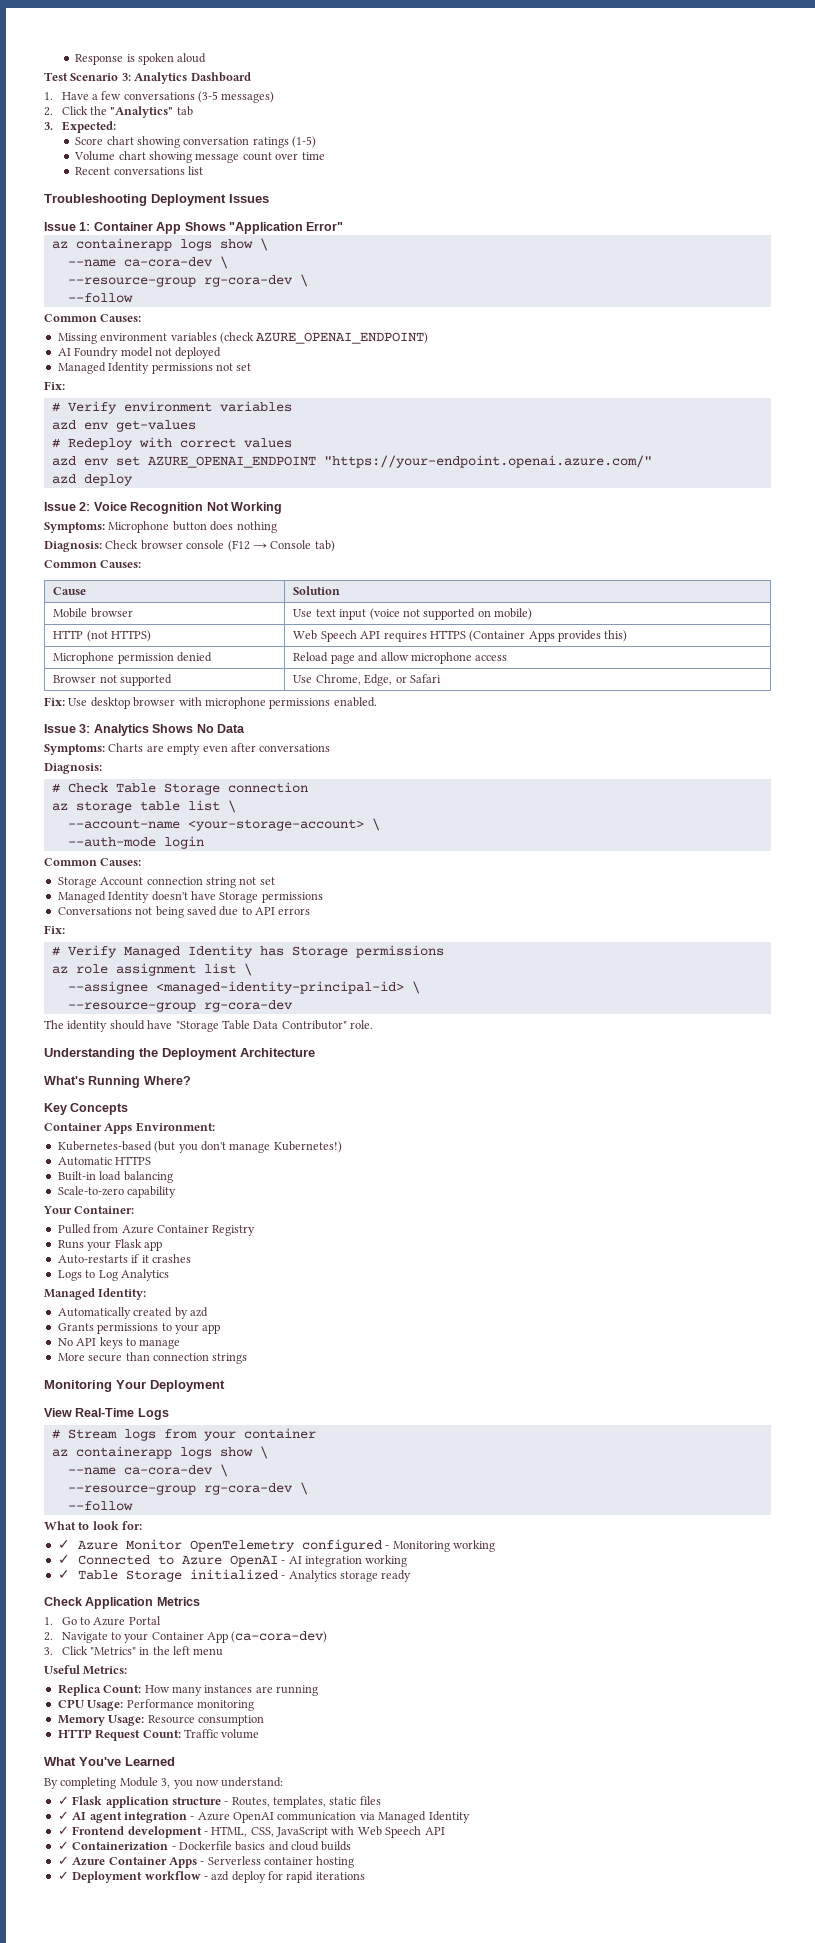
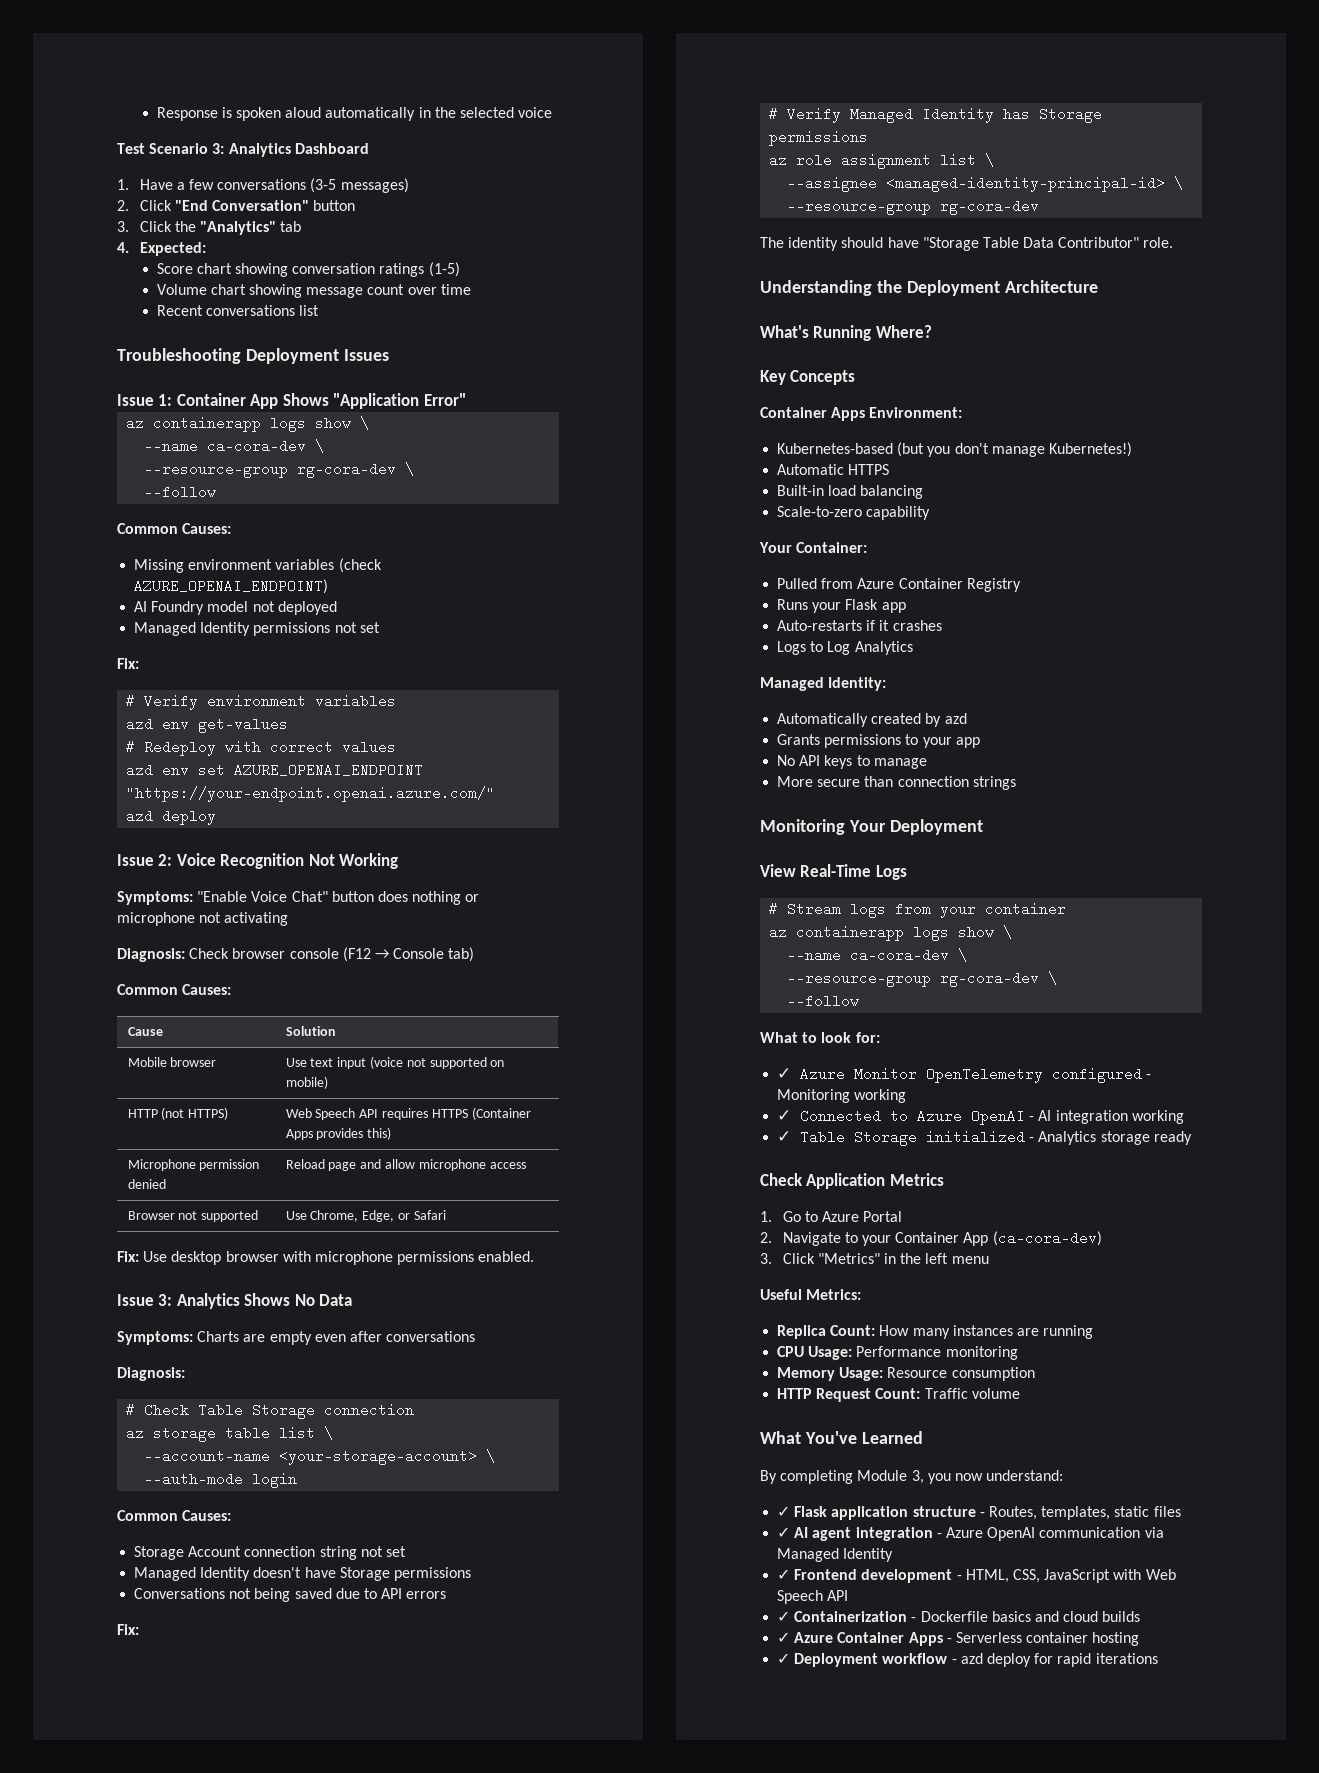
- Response is spoken aloud
+ Response is spoken aloud automatically in the selected voice
- 2. Click the "Analytics" tab
+ 2. Click "End Conversation" button
+ 3. Click the "Analytics" tab
- 3. Expected:
+ 4. Expected:
- Symptoms: Microphone button does nothing
+ Symptoms: "Enable Voice Chat" button does nothing or microphone not activating

